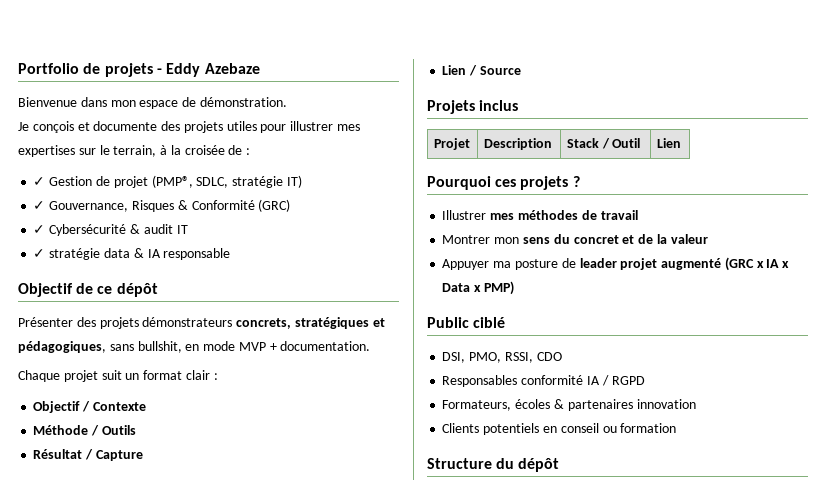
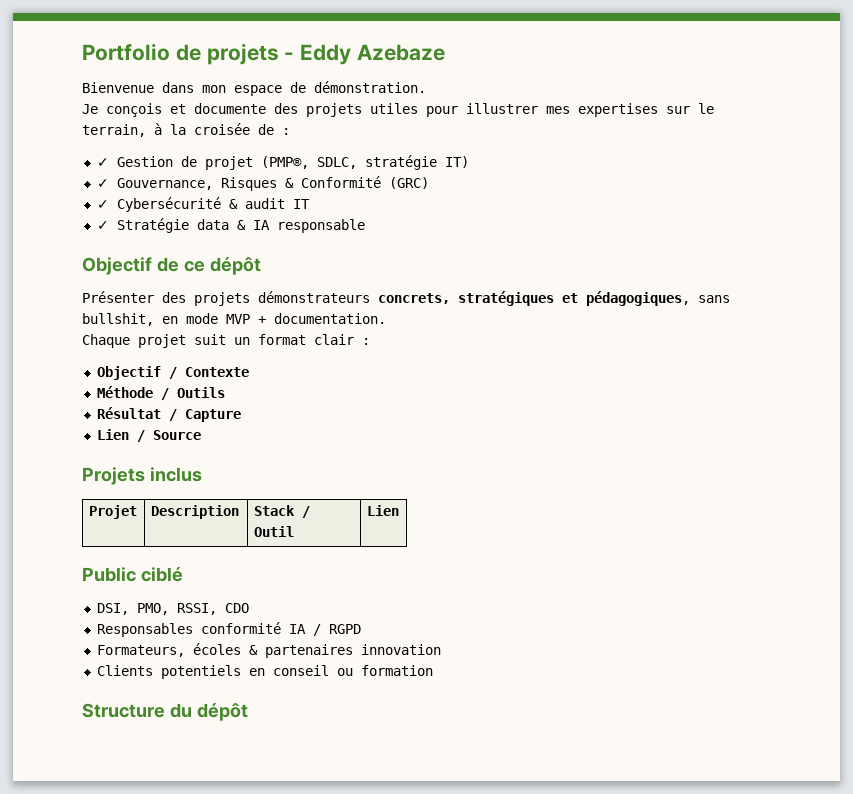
- ✓ stratégie data & IA responsable
+ ✓ Stratégie data & IA responsable
- Pourquoi ces projets ?
- Illustrer mes méthodes de travail
- Montrer mon sens du concret et de la valeur
- Appuyer ma posture de leader projet augmenté (GRC x IA x Data x PMP)

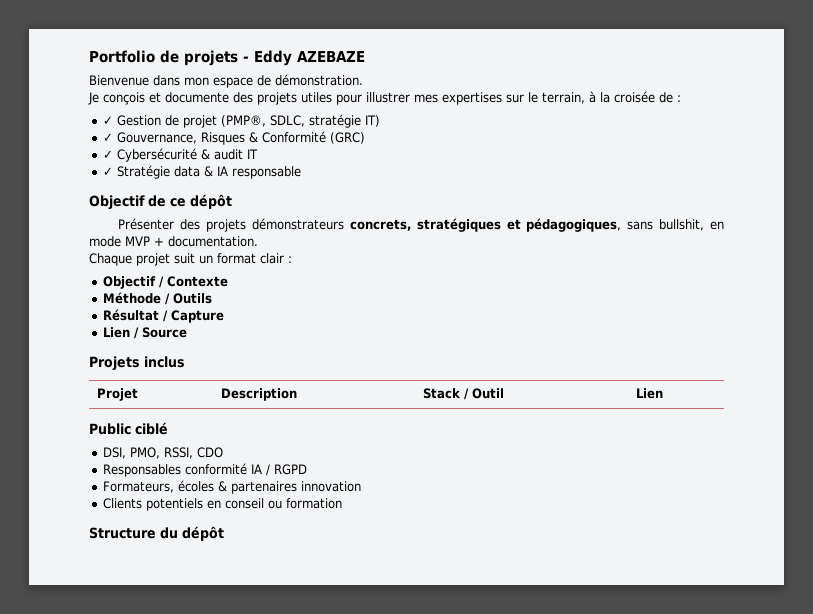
- Portfolio de projets - Eddy Azebaze
+ Portfolio de projets - Eddy AZEBAZE

